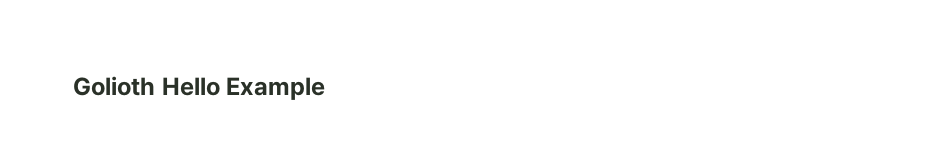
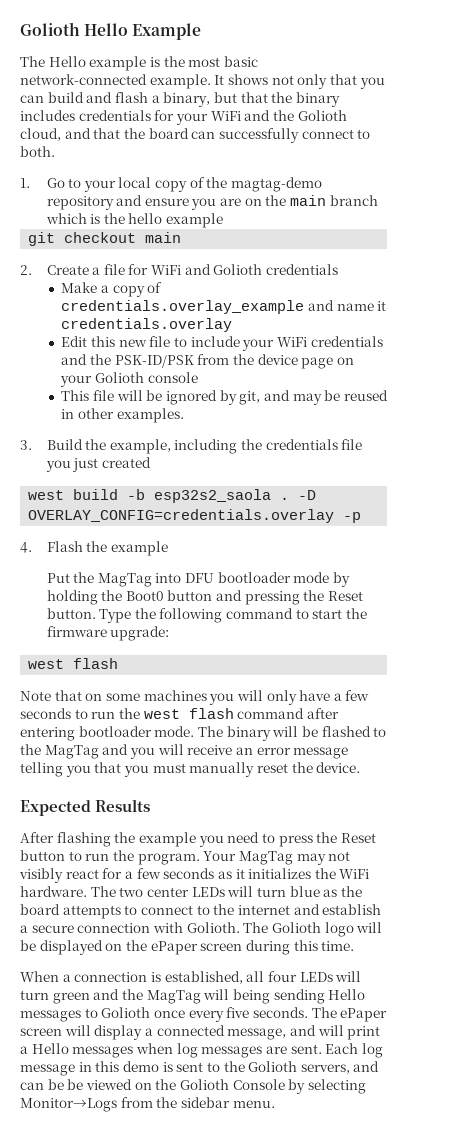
+ The Hello example is the most basic network-connected example. It shows not only that you can build and flash a binary, but that the binary includes credentials for your WiFi and the Golioth cloud, and that the board can successfully connect to both.
+ 1. Go to your local copy of the magtag-demo repository and ensure you are on the main branch which is the hello example
+ git checkout main
+ 2. Create a file for WiFi and Golioth credentials
+ Make a copy of credentials.overlay_example and name it credentials.overlay
+ Edit this new file to include your WiFi credentials and the PSK-ID/PSK from the device page on your Golioth console
+ This file will be ignored by git, and may be reused in other examples.
+ 3. Build the example, including the credentials file you just created
+ west build -b esp32s2_saola . -D OVERLAY_CONFIG=credentials.overlay -p
+ 4. Flash the example
+ Put the MagTag into DFU bootloader mode by holding the Boot0 button and pressing the Reset button. Type the following command to start the firmware upgrade:
+ west flash
+ Note that on some machines you will only have a few seconds to run the west flash command after entering bootloader mode. The binary will be flashed to the MagTag and you will receive an error message telling you that you must manually reset the device.
+ Expected Results
+ After flashing the example you need to press the Reset button to run the program. Your MagTag may not visibly react for a few seconds as it initializes the WiFi hardware. The two center LEDs will turn blue as the board attempts to connect to the internet and establish a secure connection with Golioth. The Golioth logo will be displayed on the ePaper screen during this time.
+ When a connection is established, all four LEDs will turn green and the MagTag will being sending Hello messages to Golioth once every five seconds. The ePaper screen will display a connected message, and will print a Hello messages when log messages are sent. Each log message in this demo is sent to the Golioth servers, and can be be viewed on the Golioth Console by selecting Monitor→Logs from the sidebar menu.

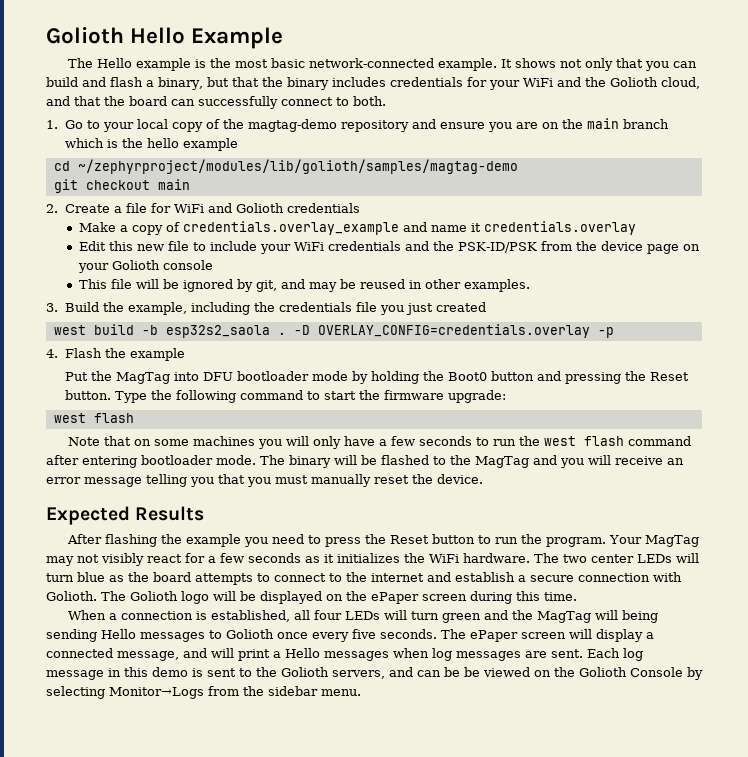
+ cd ~/zephyrproject/modules/lib/golioth/samples/magtag-demo

